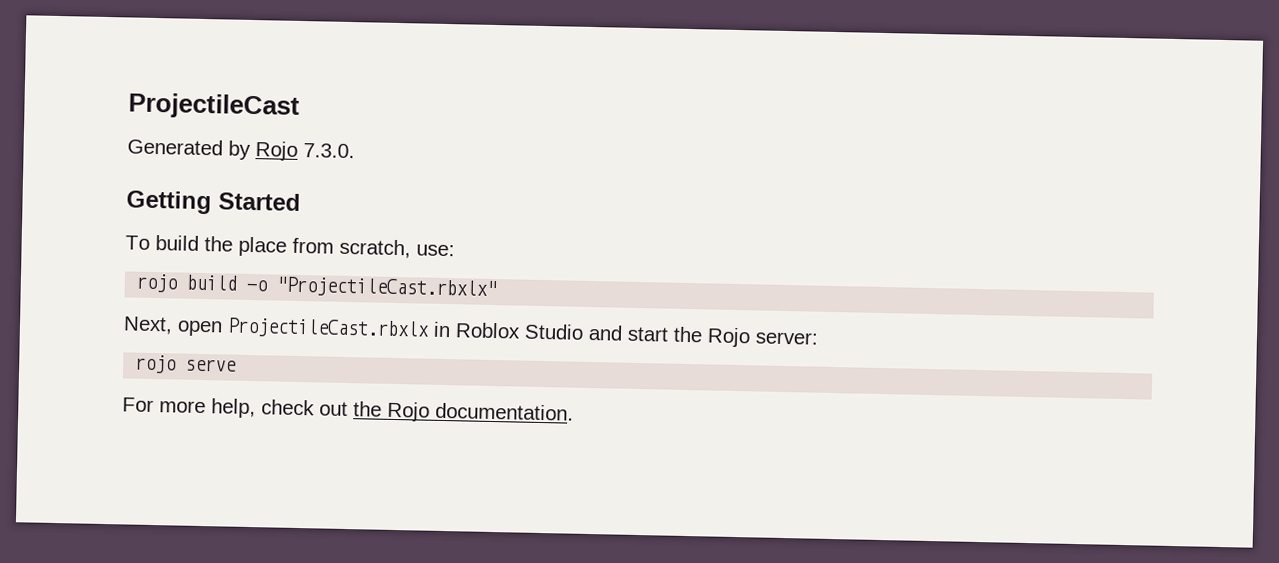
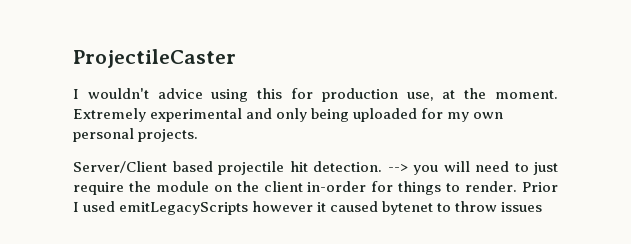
- ProjectileCast
- Generated by Rojo 7.3.0.
- Getting Started
- To build the place from scratch, use:
- rojo build -o "ProjectileCast.rbxlx"
- Next, open ProjectileCast.rbxlx in Roblox Studio and start the Rojo server:
- rojo serve
- For more help, check out the Rojo documentation.
+ ProjectileCaster
+ I wouldn't advice using this for production use, at the moment. Extremely experimental and only being uploaded for my own personal projects.
+ Server/Client based projectile hit detection. --> you will need to just require the module on the client in-order for things to render. Prior I used emitLegacyScripts however it caused bytenet to throw issues

